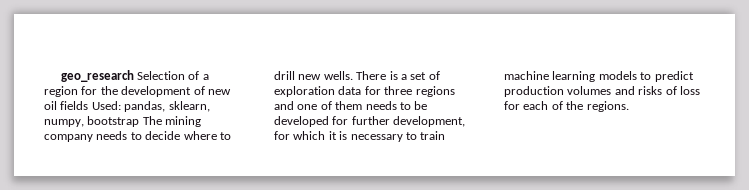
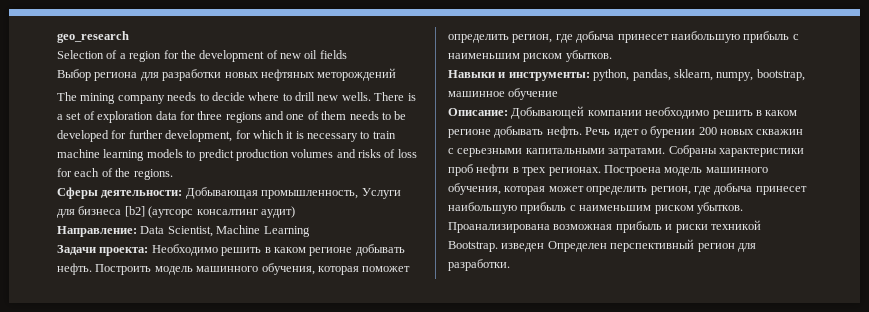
- geo_research Selection of a region for the development of new oil fields Used: pandas, sklearn, numpy, bootstrap The mining company needs to decide where to drill new wells.
+ geo_research
+ Selection of a region for the development of new oil fields
+ Выбор региона для разработки новых нефтяных меторождений
+ The mining company needs to decide where to drill new wells.
+ Сферы деятельности: Добывающая промышленность, Услуги для бизнеса [b2] (аутсорс консалтинг аудит)
+ Направление: Data Scientist, Machine Learning
+ Задачи проекта: Необходимо решить в каком регионе добывать нефть. Построить модель машинного обучения, которая поможет определить регион, где добыча принесет наибольшую прибыль с наименьшим риском убытков.
+ Навыки и инструменты: python, pandas, sklearn, numpy, bootstrap, машинное обучение
+ Описание: Добывающей компании необходимо решить в каком регионе добывать нефть. Речь идет о бурении 200 новых скважин с серьезными капитальными затратами. Собраны характеристики проб нефти в трех регионах. Построена модель машинного обучения, которая может определить регион, где добыча принесет наибольшую прибыль с наименьшим риском убытков. Проанализирована возможная прибыль и риски техникой Bootstrap. изведен Определен перспективный регион для разработки.

